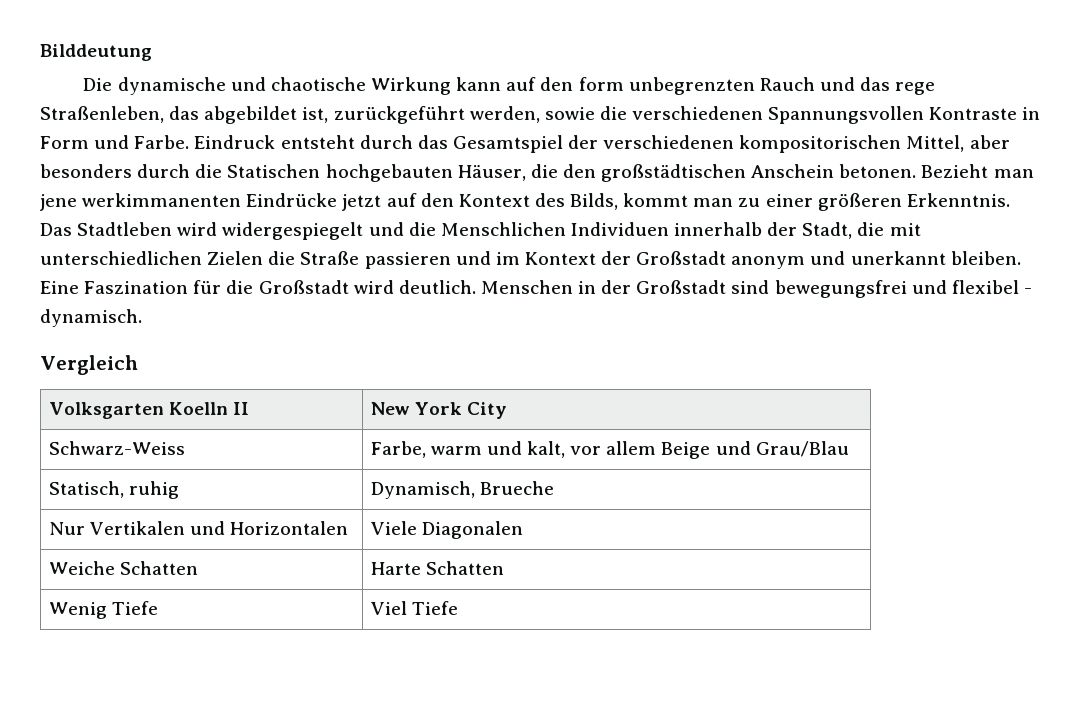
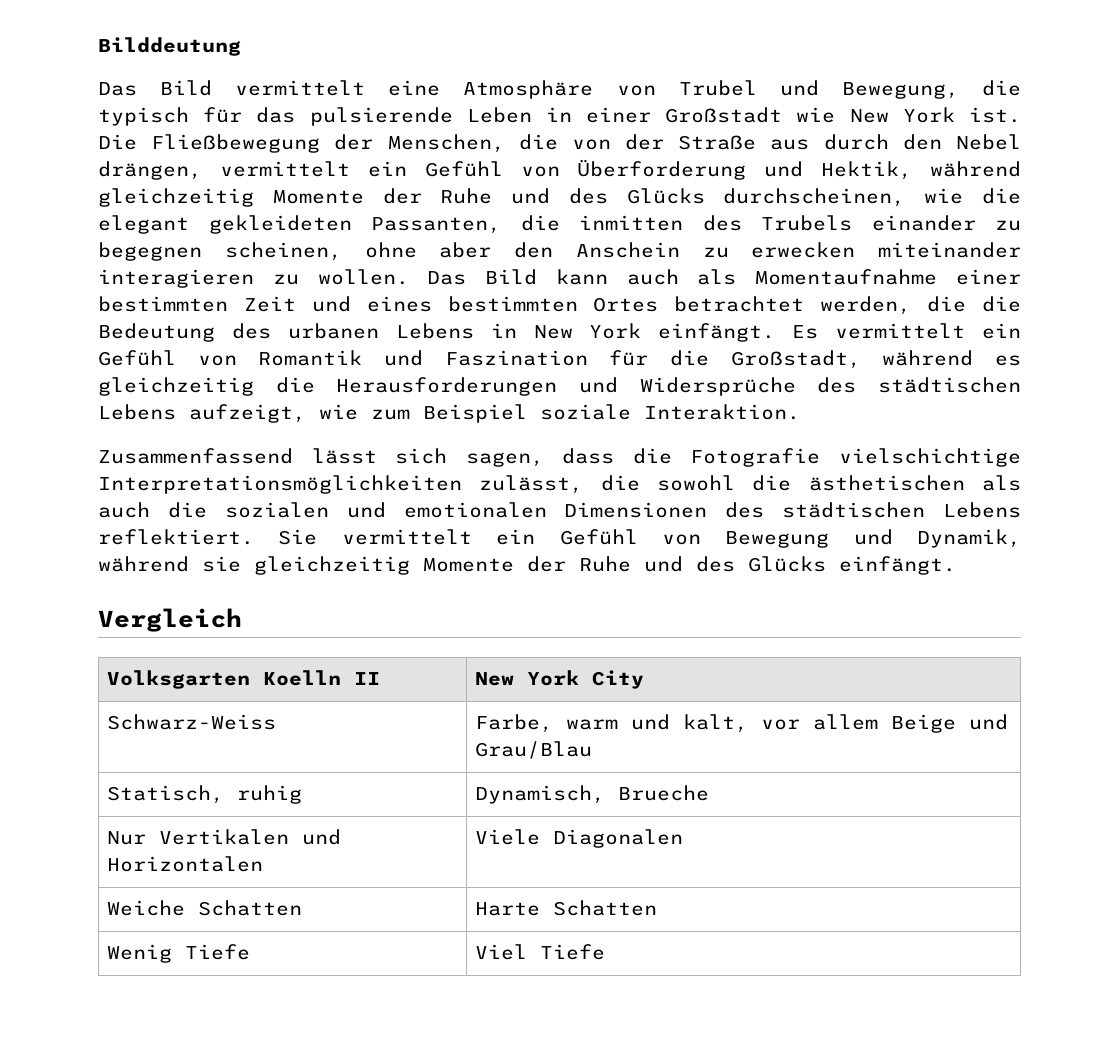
- Die dynamische und chaotische Wirkung kann auf den form unbegrenzten Rauch und das rege Straßenleben, das abgebildet ist, zurückgeführt werden, sowie die verschiedenen Spannungsvollen Kontraste in Form und Farbe. Eindruck entsteht durch das Gesamtspiel der verschiedenen kompositorischen Mittel, aber besonders durch die Statischen hochgebauten Häuser, die den großstädtischen Anschein betonen. Bezieht man jene werkimmanenten Eindrücke jetzt auf den Kontext des Bilds, kommt man zu einer größeren Erkenntnis. Das Stadtleben wird widergespiegelt und die Menschlichen Individuen innerhalb der Stadt, die mit unterschiedlichen Zielen die Straße passieren und im Kontext der Großstadt anonym und unerkannt bleiben. Eine Faszination für die Großstadt wird deutlich. Menschen in der Großstadt sind bewegungsfrei und flexibel - dynamisch.
+ Das Bild vermittelt eine Atmosphäre von Trubel und Bewegung, die typisch für das pulsierende Leben in einer Großstadt wie New York ist. Die Fließbewegung der Menschen, die von der Straße aus durch den Nebel drängen, vermittelt ein Gefühl von Überforderung und Hektik, während gleichzeitig Momente der Ruhe und des Glücks durchscheinen, wie die elegant gekleideten Passanten, die inmitten des Trubels einander zu begegnen scheinen, ohne aber den Anschein zu erwecken miteinander interagieren zu wollen. Das Bild kann auch als Momentaufnahme einer bestimmten Zeit und eines bestimmten Ortes betrachtet werden, die die Bedeutung des urbanen Lebens in New York einfängt. Es vermittelt ein Gefühl von Romantik und Faszination für die Großstadt, während es gleichzeitig die Herausforderungen und Widersprüche des städtischen Lebens aufzeigt, wie zum Beispiel soziale Interaktion.
+ Zusammenfassend lässt sich sagen, dass die Fotografie vielschichtige Interpretationsmöglichkeiten zulässt, die sowohl die ästhetischen als auch die sozialen und emotionalen Dimensionen des städtischen Lebens reflektiert. Sie vermittelt ein Gefühl von Bewegung und Dynamik, während sie gleichzeitig Momente der Ruhe und des Glücks einfängt.

